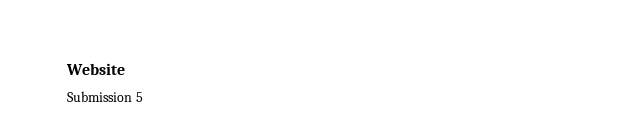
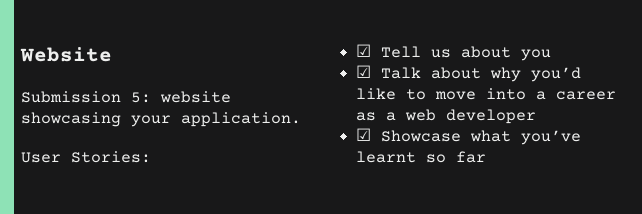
- Submission 5
+ Submission 5: website showcasing your application.
+ User Stories:
+ ☑ Tell us about you
+ ☑ Talk about why you’d like to move into a career as a web developer
+ ☑ Showcase what you’ve learnt so far

